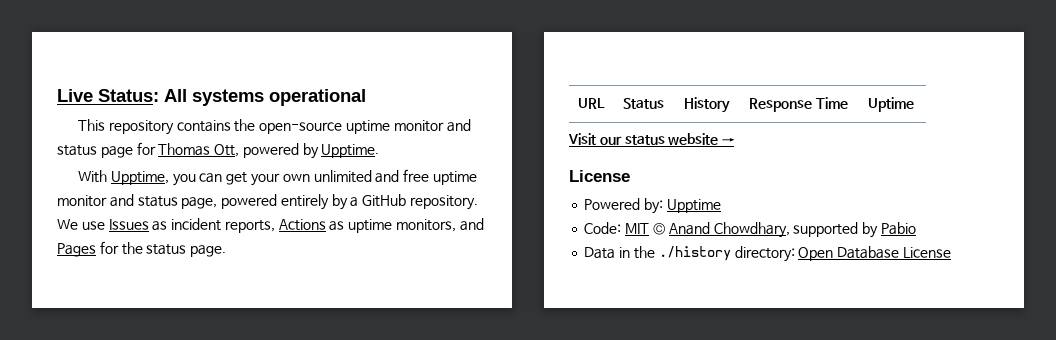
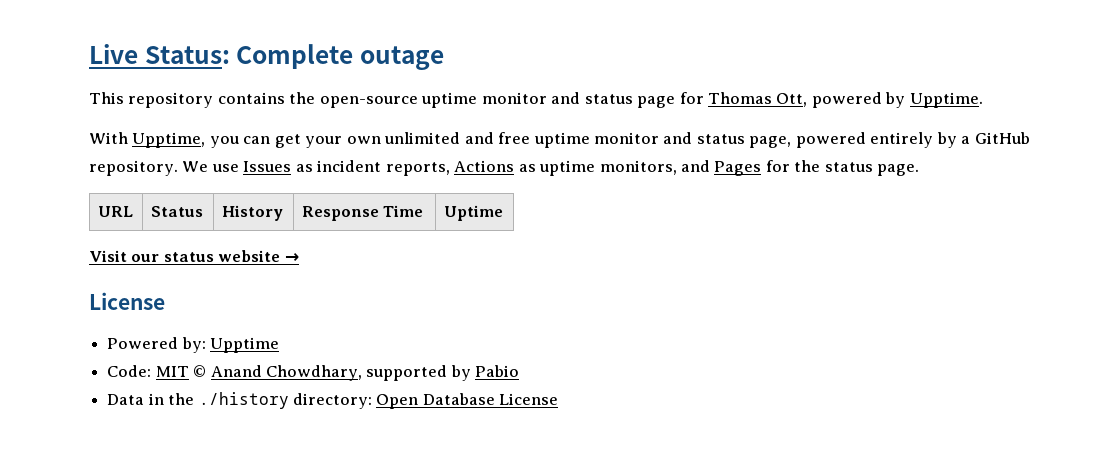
- Live Status: All systems operational
+ Live Status: Complete outage

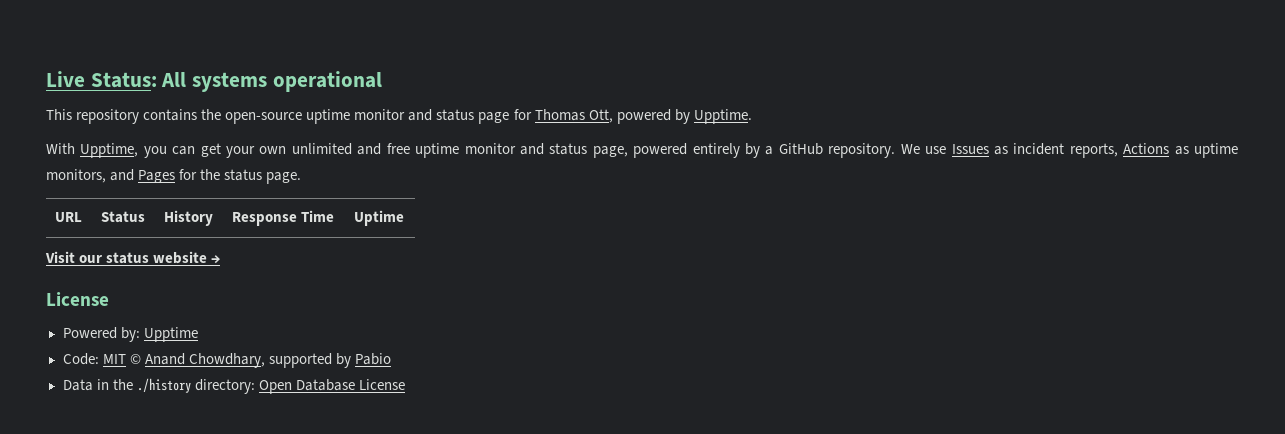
- Live Status: Complete outage
+ Live Status: All systems operational

